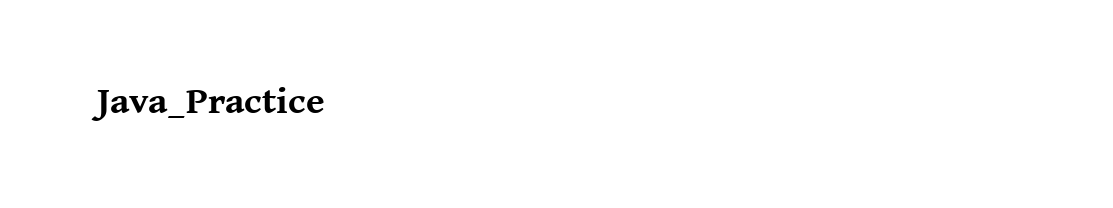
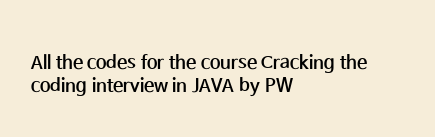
- Java_Practice
+ All the codes for the course Cracking the coding interview in JAVA by PW

